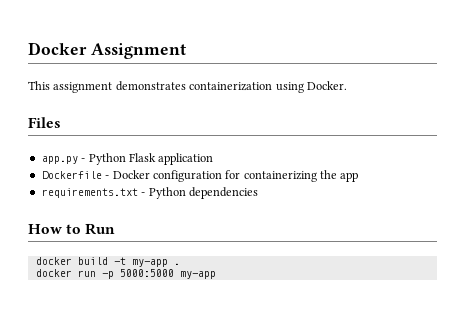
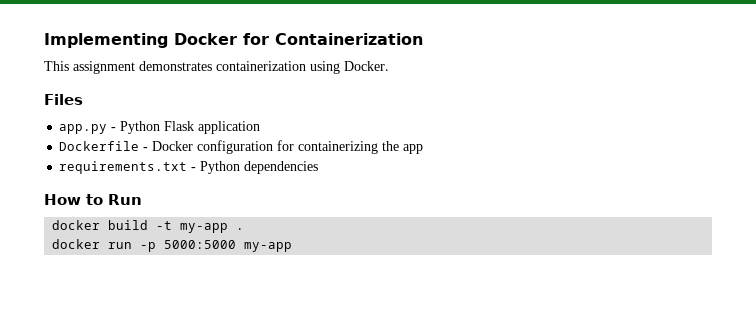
- Docker Assignment
+ Implementing Docker for Containerization

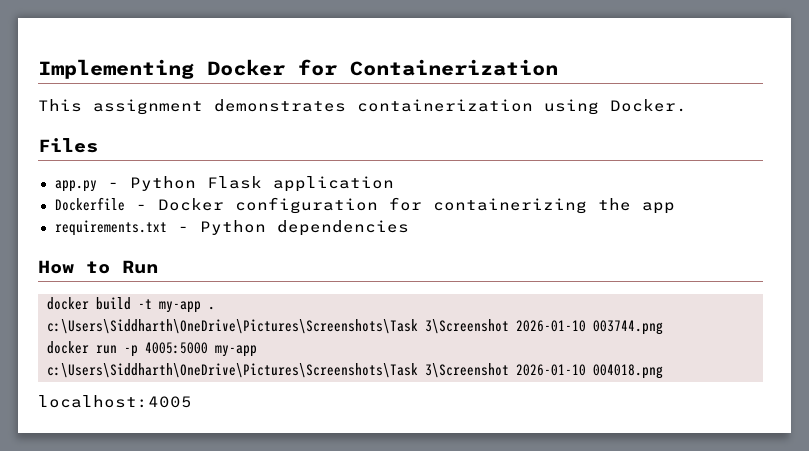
+ c:\Users\Siddharth\OneDrive\Pictures\Screenshots\Task 3\Screenshot 2026-01-10 003744.png
- docker run -p 5000:5000 my-app
+ docker run -p 4005:5000 my-app
+ c:\Users\Siddharth\OneDrive\Pictures\Screenshots\Task 3\Screenshot 2026-01-10 004018.png
+ localhost:4005

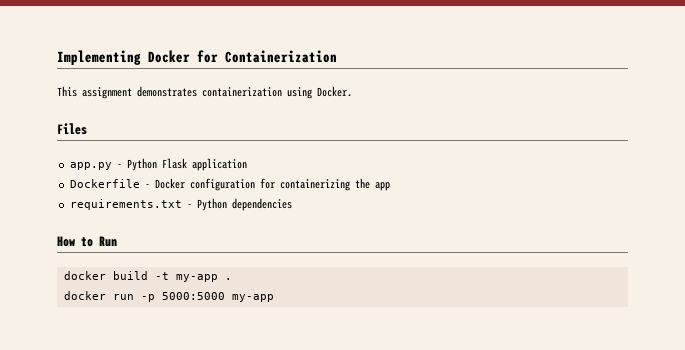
- c:\Users\Siddharth\OneDrive\Pictures\Screenshots\Task 3\Screenshot 2026-01-10 003744.png
- docker run -p 4005:5000 my-app
- c:\Users\Siddharth\OneDrive\Pictures\Screenshots\Task 3\Screenshot 2026-01-10 004018.png
- localhost:4005
+ docker run -p 5000:5000 my-app

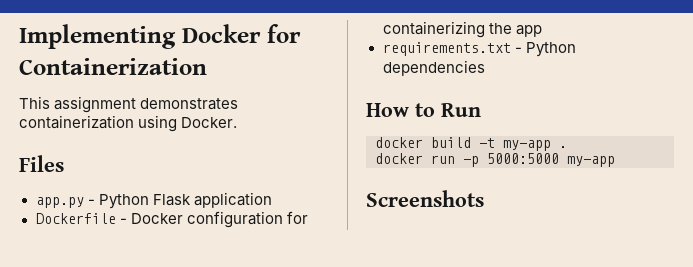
+ Screenshots

